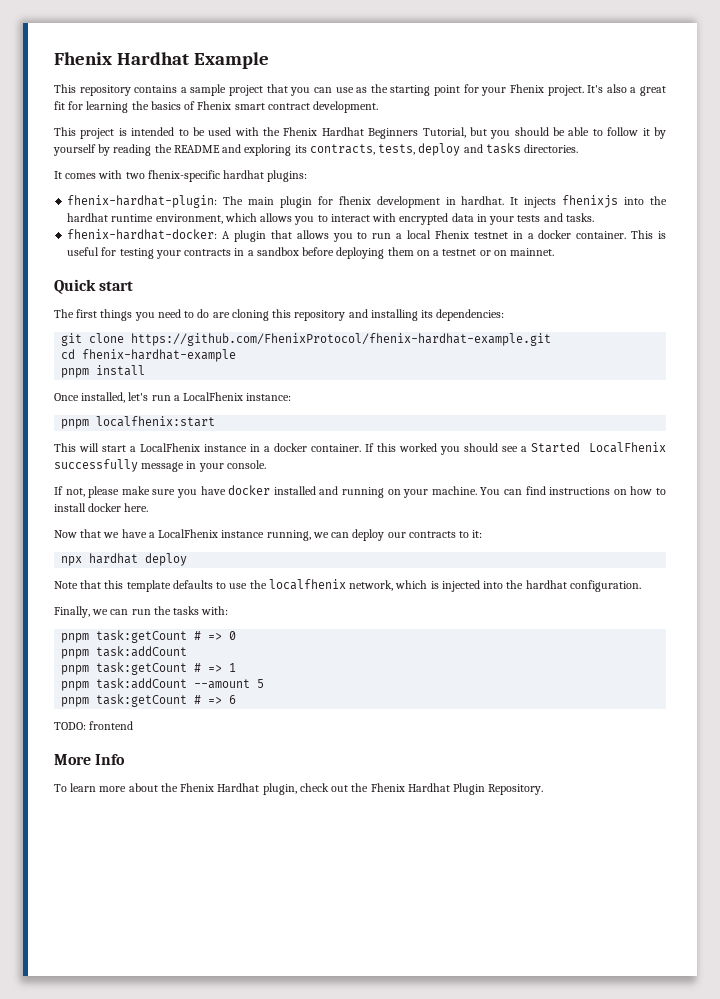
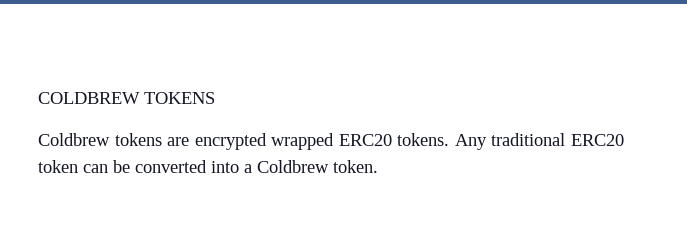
- Fhenix Hardhat Example
- This repository contains a sample project that you can use as the starting point for your Fhenix project. It's also a great fit for learning the basics of Fhenix smart contract development.
- This project is intended to be used with the Fhenix Hardhat Beginners Tutorial, but you should be able to follow it by yourself by reading the README and exploring its contracts, tests, deploy and tasks directories.
- It comes with two fhenix-specific hardhat plugins:
- fhenix-hardhat-plugin: The main plugin for fhenix development in hardhat. It injects fhenixjs into the hardhat runtime environment, which allows you to interact with encrypted data in your tests and tasks.
- fhenix-hardhat-docker: A plugin that allows you to run a local Fhenix testnet in a docker container. This is useful for testing your contracts in a sandbox before deploying them on a testnet or on mainnet.
- Quick start
- The first things you need to do are cloning this repository and installing its dependencies:
- git clone https://github.com/FhenixProtocol/fhenix-hardhat-example.git
- cd fhenix-hardhat-example
- pnpm install
- Once installed, let's run a LocalFhenix instance:
- pnpm localfhenix:start
- This will start a LocalFhenix instance in a docker container. If this worked you should see a Started LocalFhenix successfully message in your console.
- If not, please make sure you have docker installed and running on your machine. You can find instructions on how to install docker here.
- Now that we have a LocalFhenix instance running, we can deploy our contracts to it:
- npx hardhat deploy
- Note that this template defaults to use the localfhenix network, which is injected into the hardhat configuration.
- Finally, we can run the tasks with:
- pnpm task:getCount # => 0
- pnpm task:addCount
- pnpm task:getCount # => 1
- pnpm task:addCount --amount 5
- pnpm task:getCount # => 6
- TODO: frontend
- More Info
- To learn more about the Fhenix Hardhat plugin, check out the Fhenix Hardhat Plugin Repository.
+ COLDBREW TOKENS
+ Coldbrew tokens are encrypted wrapped ERC20 tokens. Any traditional ERC20 token can be converted into a Coldbrew token.

